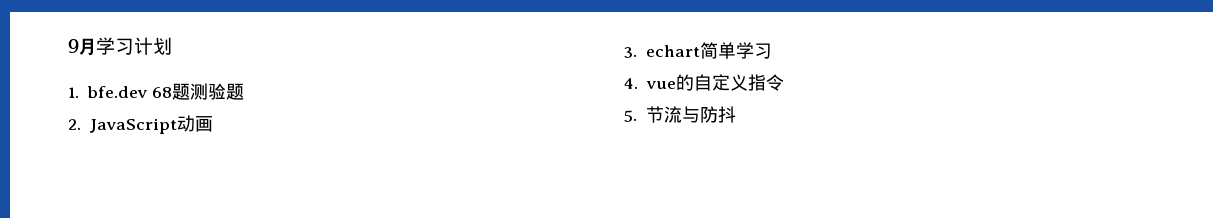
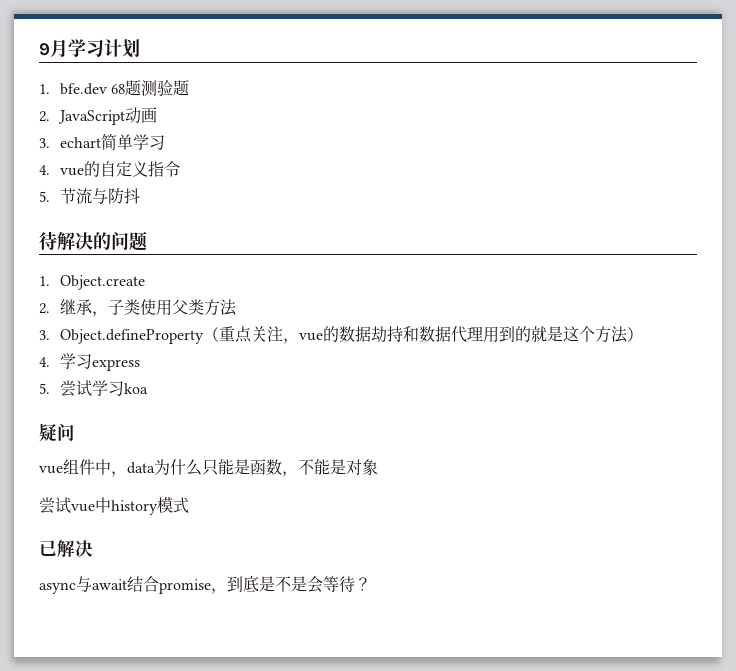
+ 待解决的问题
+ 1. Object.create
+ 2.继承，子类使用父类方法
+ 3. Object.defineProperty（重点关注，vue的数据劫持和数据代理用到的就是这个方法）
+ 4.学习express
+ 5.尝试学习koa
+ 疑问
+ vue组件中，data为什么只能是函数，不能是对象
+ 尝试vue中history模式
+ 已解决
+ async与await结合promise，到底是不是会等待？

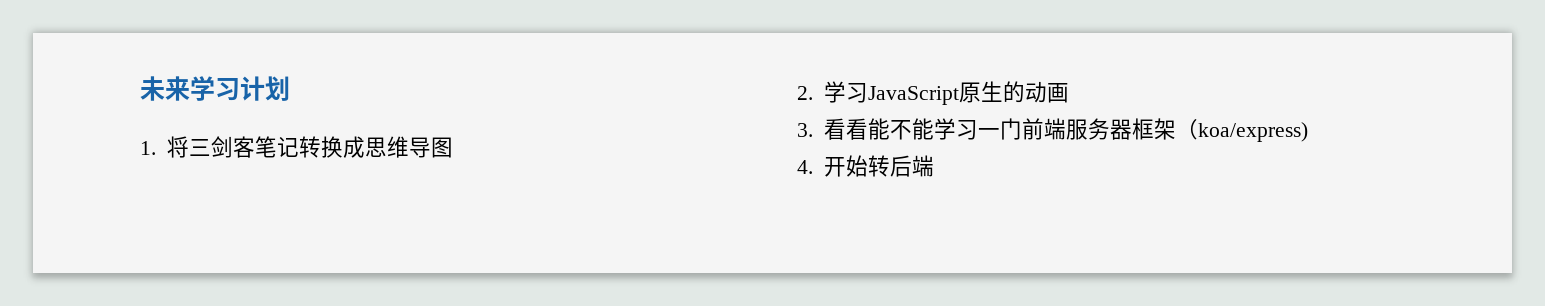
- 9月学习计划
+ 未来学习计划
- 1. bfe.dev 68题测验题
- 2. JavaScript动画
+ 1.将三剑客笔记转换成思维导图
+ 2.学习JavaScript原生的动画
- 3. echart简单学习
- 4. vue的自定义指令
- 5.节流与防抖
- 待解决的问题
- 1. Object.create
- 2.继承，子类使用父类方法
- 3. Object.defineProperty（重点关注，vue的数据劫持和数据代理用到的就是这个方法）
- 4.学习express
- 5.尝试学习koa
- 疑问
- vue组件中，data为什么只能是函数，不能是对象
- 尝试vue中history模式
- 已解决
- async与await结合promise，到底是不是会等待？
+ 3.看看能不能学习一门前端服务器框架（koa/express)
+ 4.开始转后端

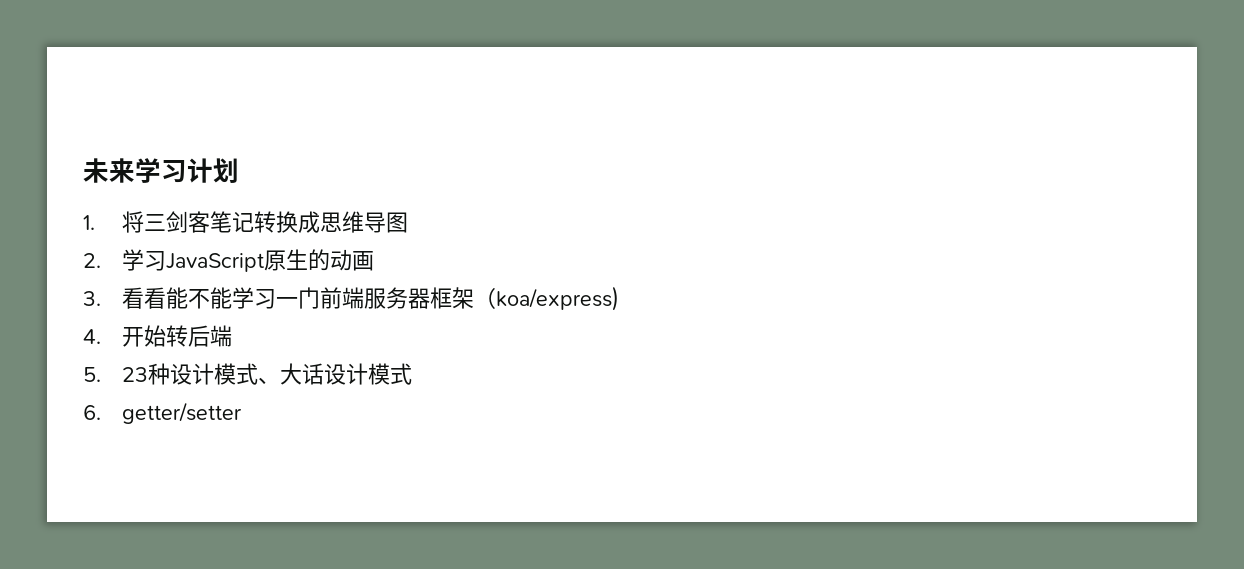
+ 5. 23种设计模式、大话设计模式
+ 6. getter/setter

